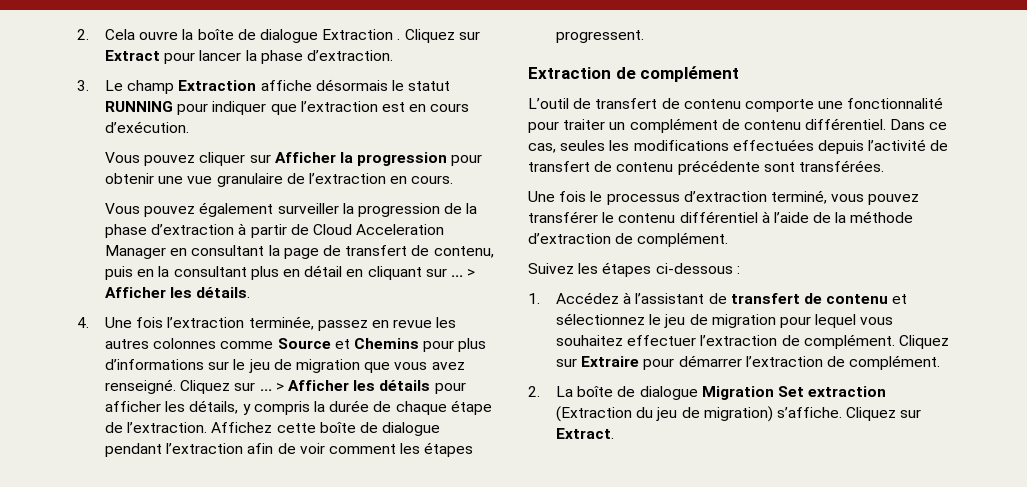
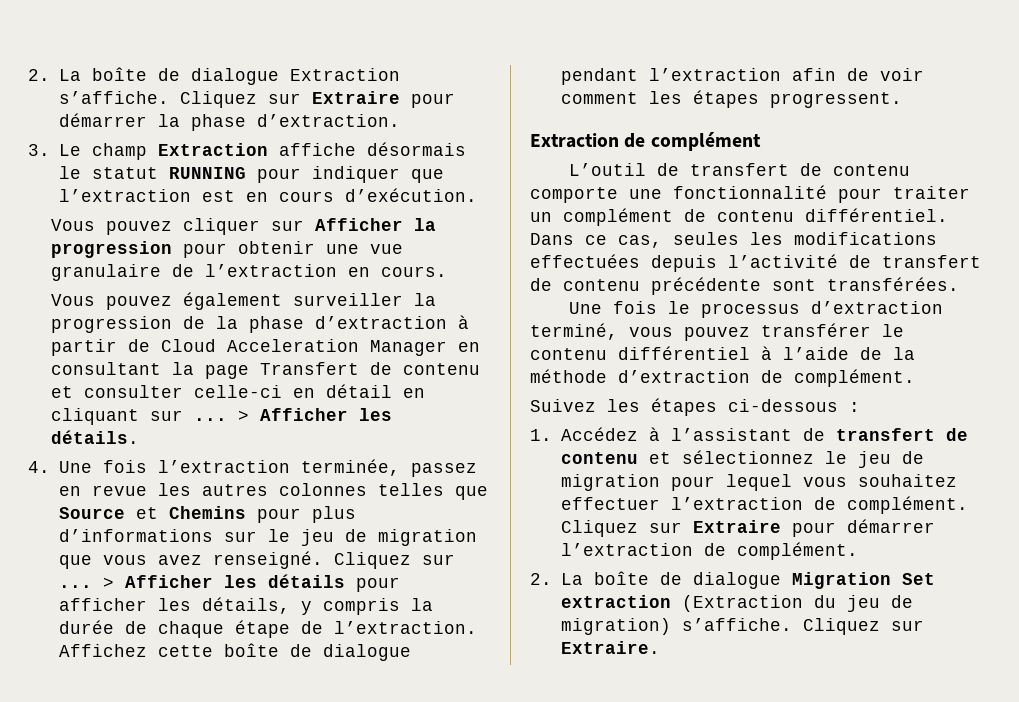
- 2. Cela ouvre la boîte de dialogue Extraction . Cliquez sur Extract pour lancer la phase d’extraction.
+ 2. La boîte de dialogue Extraction s’affiche. Cliquez sur Extraire pour démarrer la phase d’extraction.
- Vous pouvez également surveiller la progression de la phase d’extraction à partir de Cloud Acceleration Manager en consultant la page de transfert de contenu, puis en la consultant plus en détail en cliquant sur ...
+ Vous pouvez également surveiller la progression de la phase d’extraction à partir de Cloud Acceleration Manager en consultant la page Transfert de contenu et consulter celle-ci en détail en cliquant sur ...
- 4. Une fois l’extraction terminée, passez en revue les autres colonnes comme Source et Chemins pour plus d’informations sur le jeu de migration que vous avez renseigné.
+ 4. Une fois l’extraction terminée, passez en revue les autres colonnes telles que Source et Chemins pour plus d’informations sur le jeu de migration que vous avez renseigné.
- Cliquez sur Extract.
+ Cliquez sur Extraire.

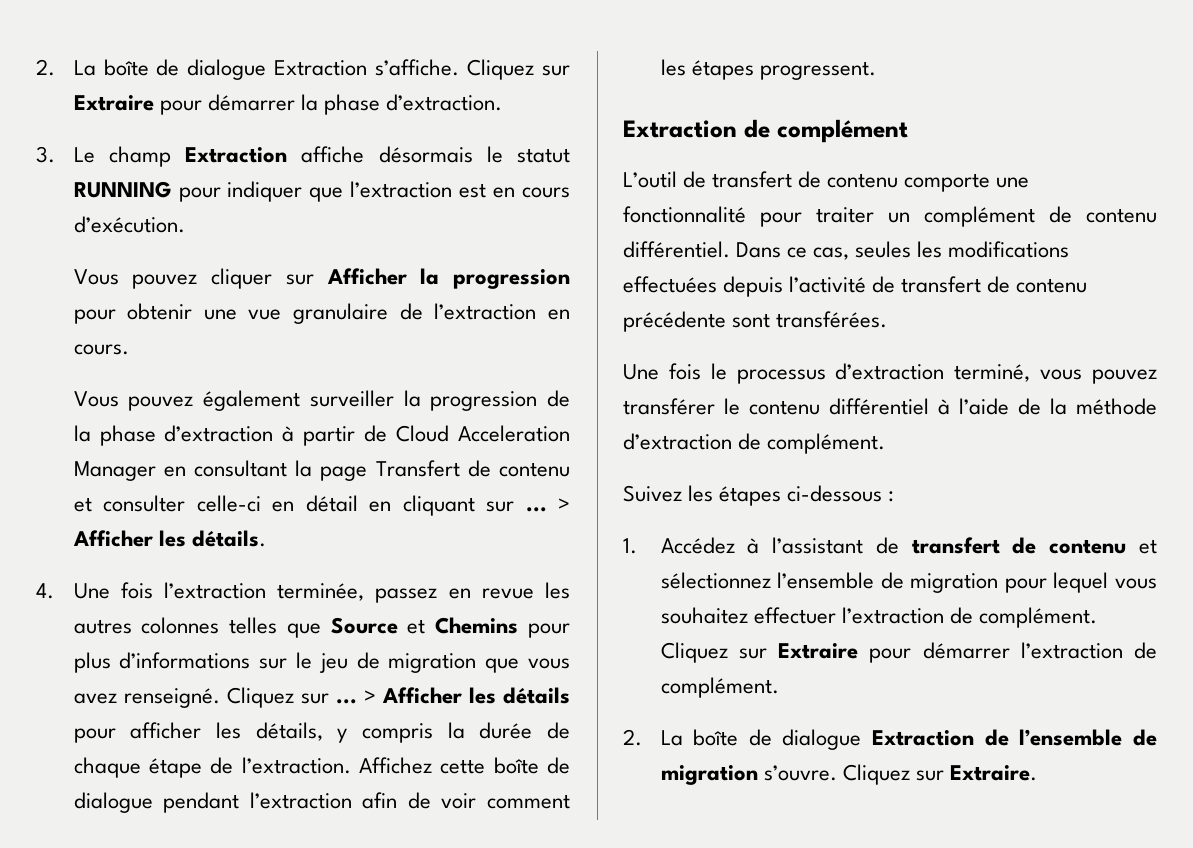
- 1. Accédez à l’assistant de transfert de contenu et sélectionnez le jeu de migration pour lequel vous souhaitez effectuer l’extraction de complément.
+ 1. Accédez à l’assistant de transfert de contenu et sélectionnez l’ensemble de migration pour lequel vous souhaitez effectuer l’extraction de complément.
- 2. La boîte de dialogue Migration Set extraction (Extraction du jeu de migration) s’affiche.
+ 2. La boîte de dialogue Extraction de l’ensemble de migration s’ouvre.

